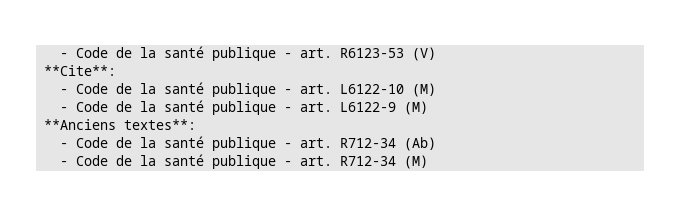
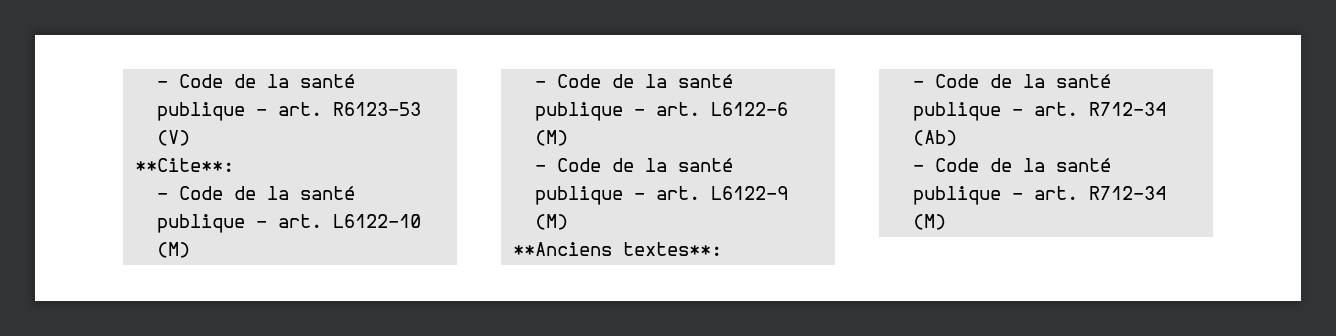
+ - Code de la santé publique - art. L6122-6 (M)

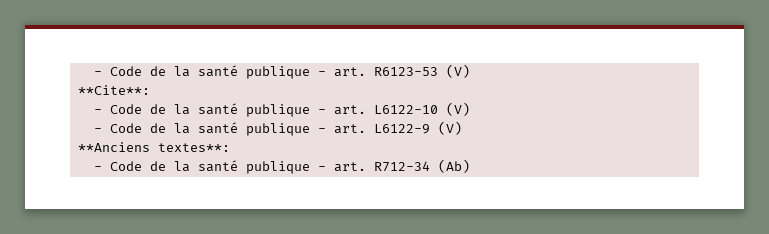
- - Code de la santé publique - art. L6122-10 (M)
- - Code de la santé publique - art. L6122-6 (M)
+ - Code de la santé publique - art. L6122-10 (V)
- - Code de la santé publique - art. L6122-9 (M)
+ - Code de la santé publique - art. L6122-9 (V)
- - Code de la santé publique - art. R712-34 (M)

